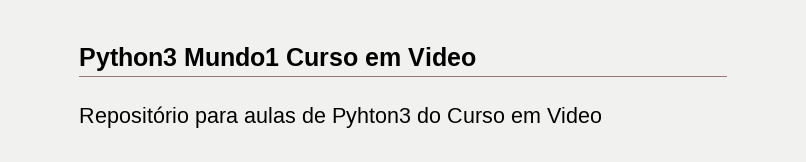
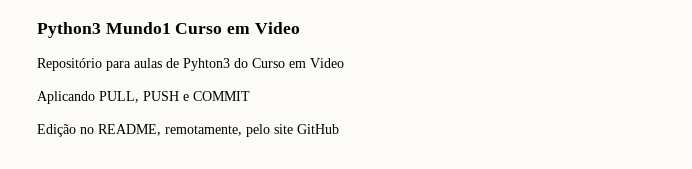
+ Aplicando PULL, PUSH e COMMIT
+ Edição no README, remotamente, pelo site GitHub

